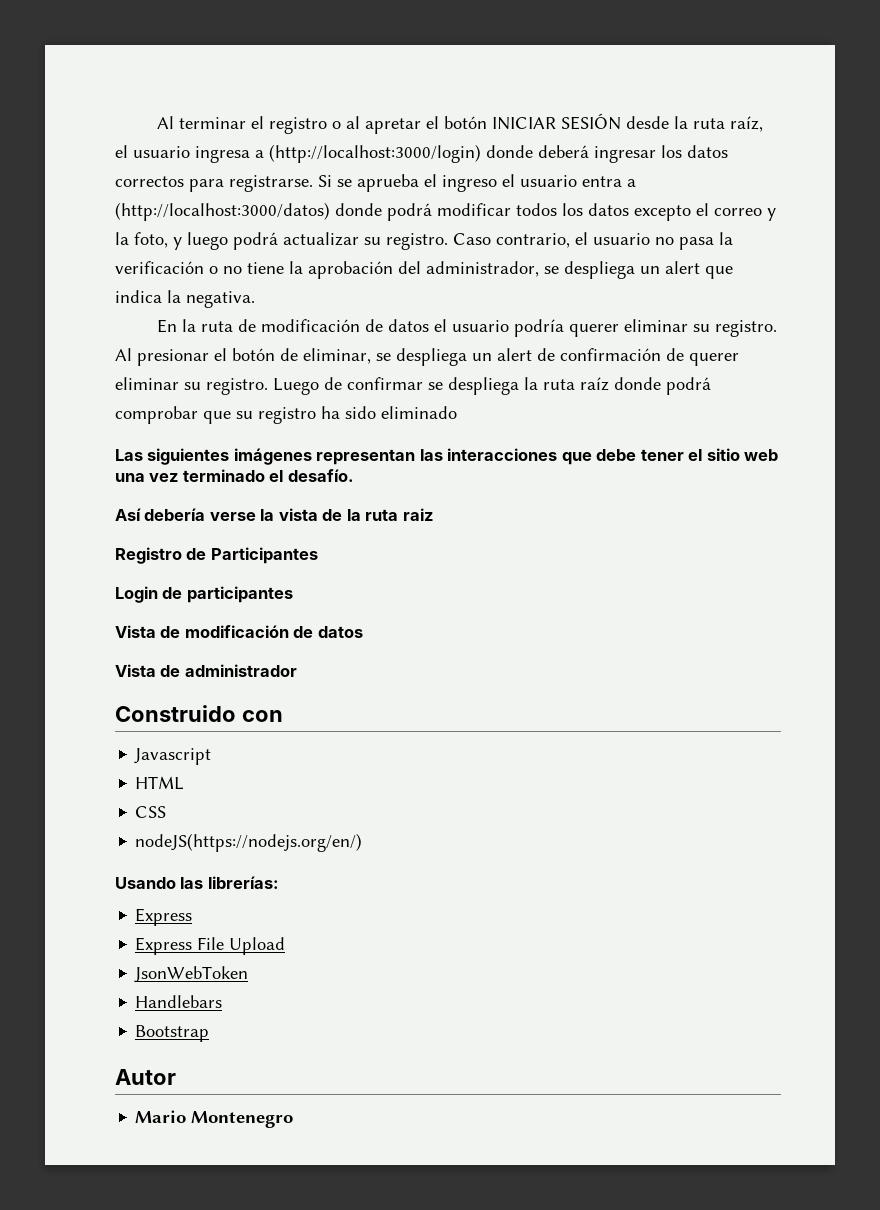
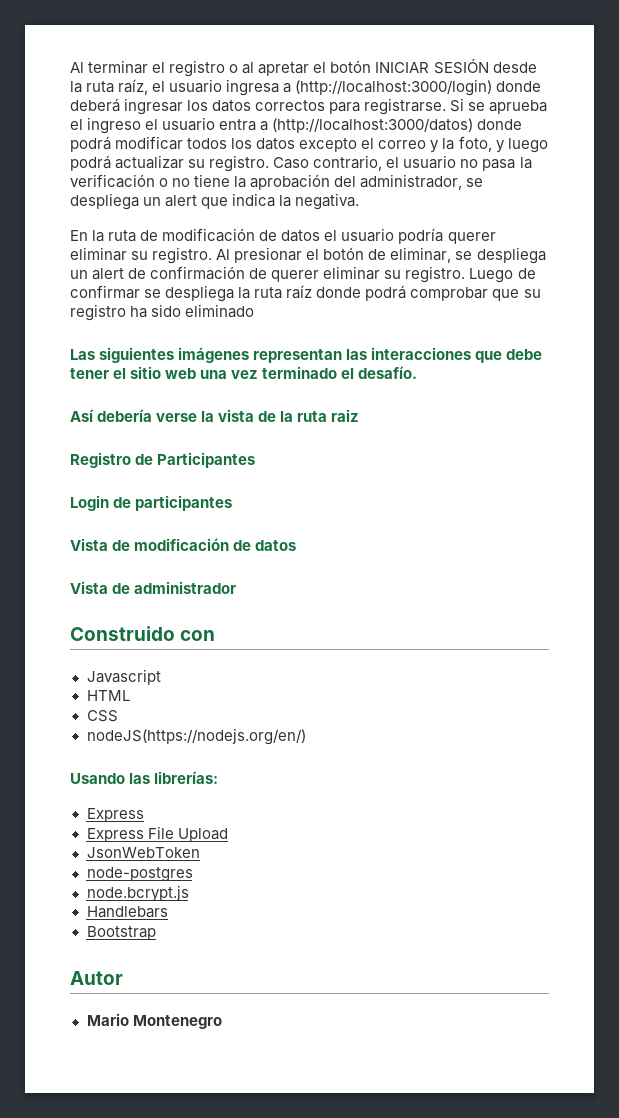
+ node-postgres
+ node.bcrypt.js

